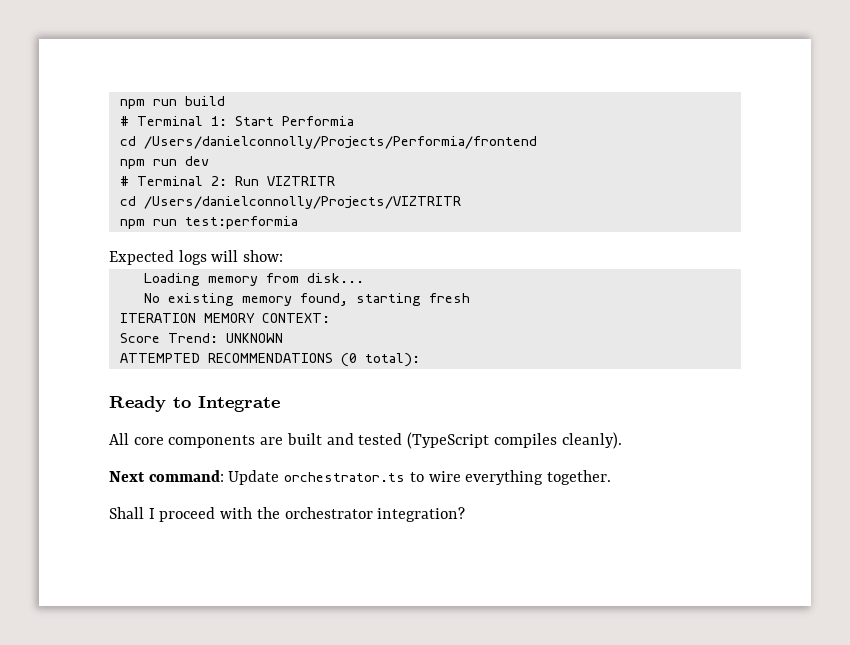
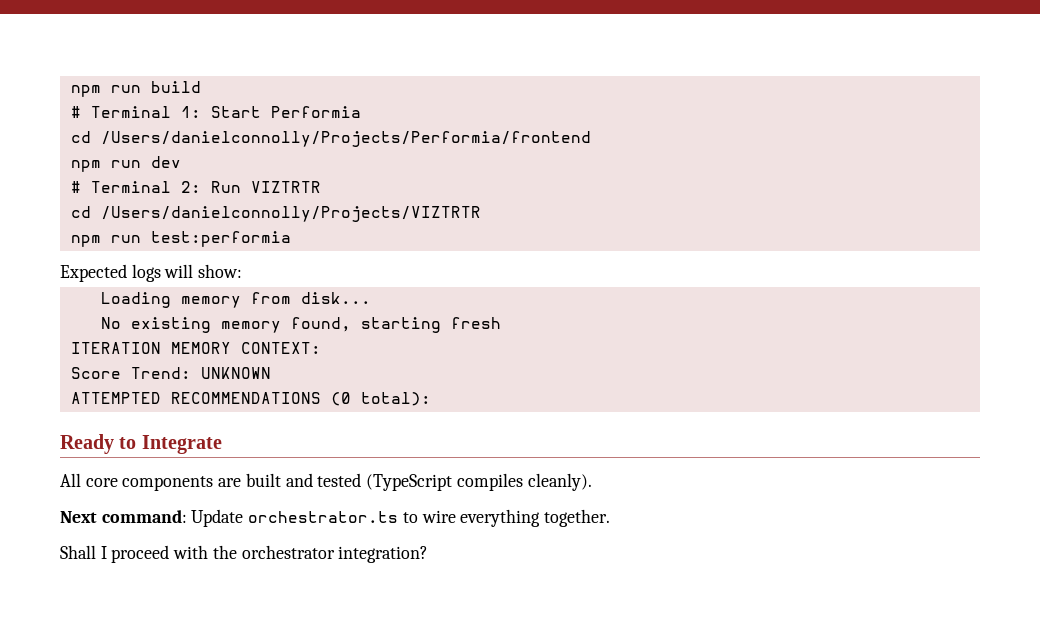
- # Terminal 2: Run VIZTRITR
- cd /Users/danielconnolly/Projects/VIZTRITR
+ # Terminal 2: Run VIZTRTR
+ cd /Users/danielconnolly/Projects/VIZTRTR

